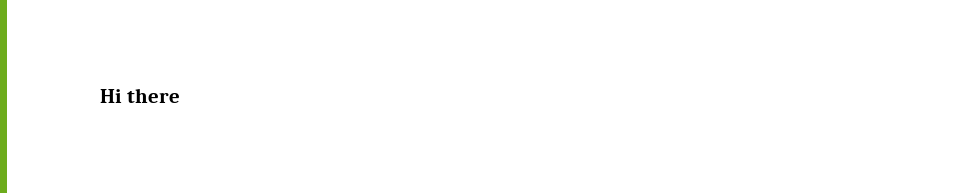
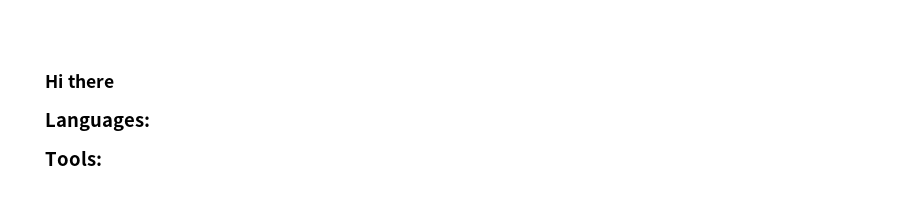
+ Languages:
+ Tools:

